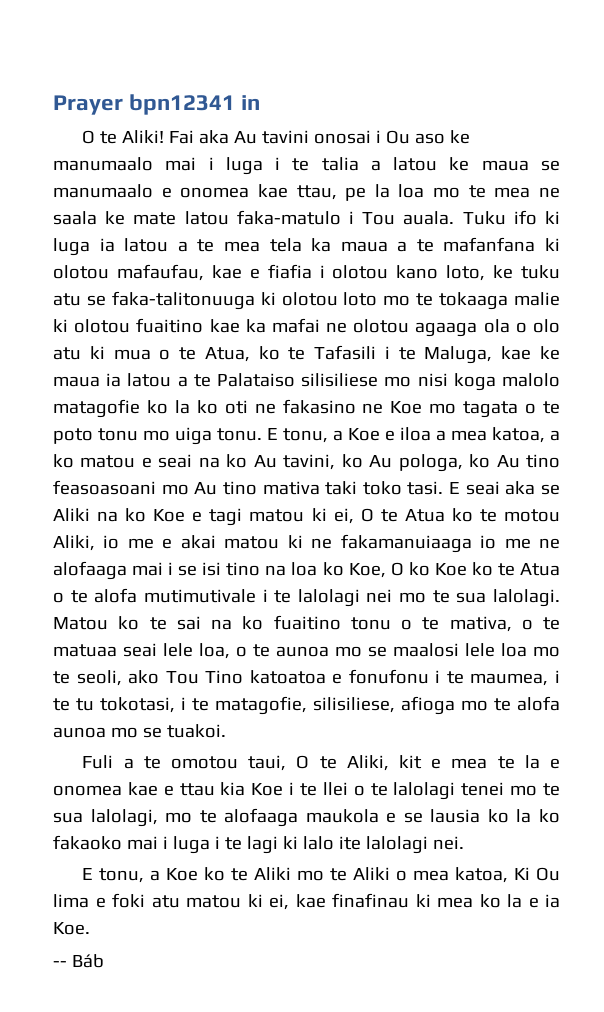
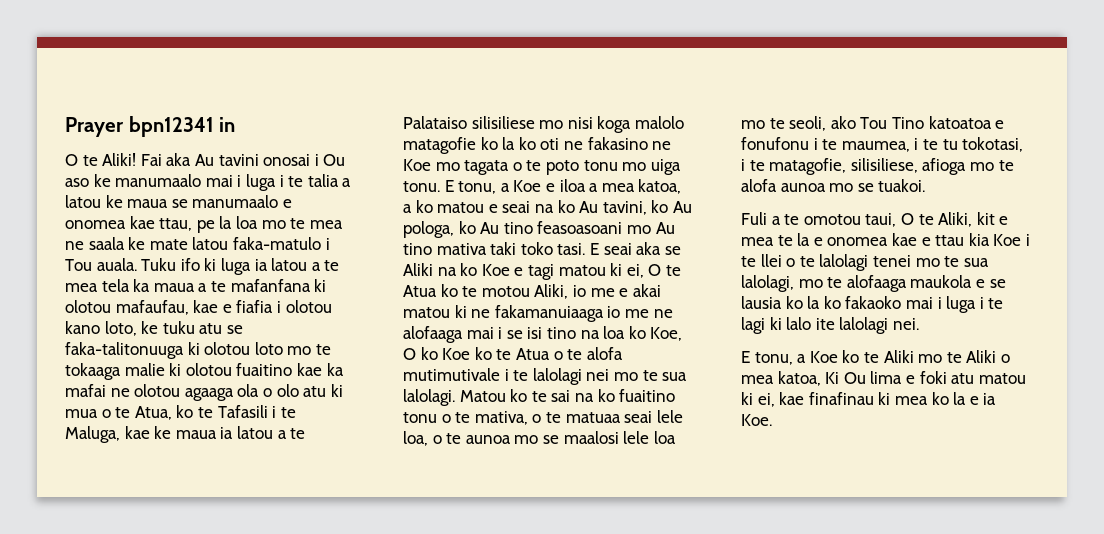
- -- Báb

